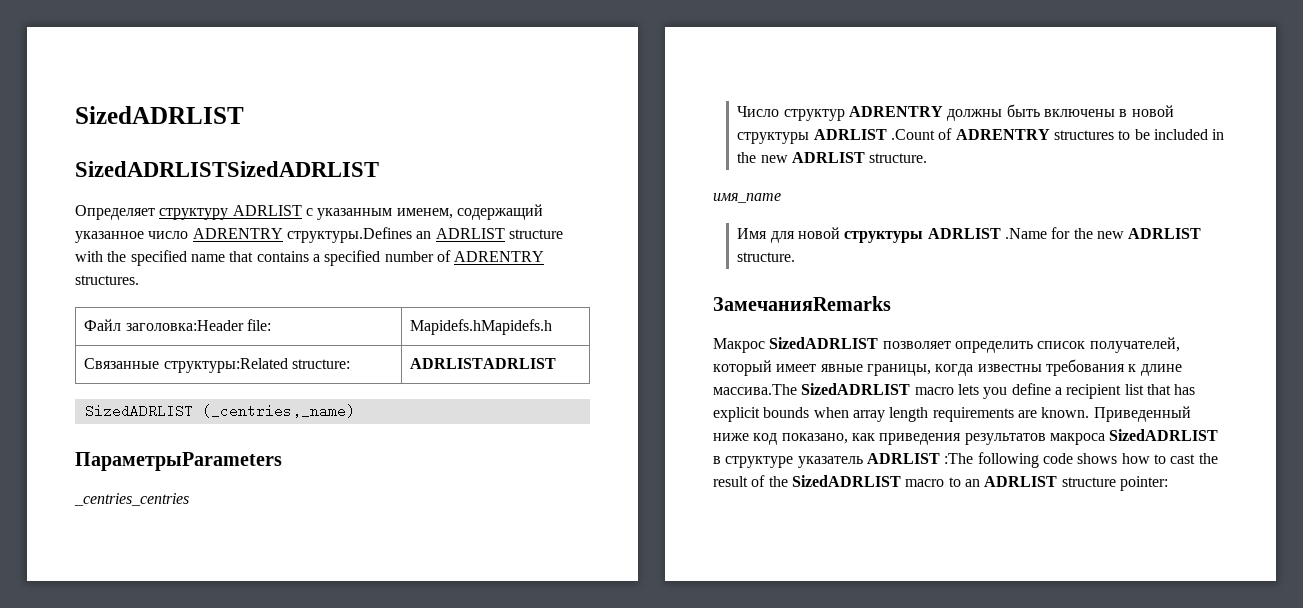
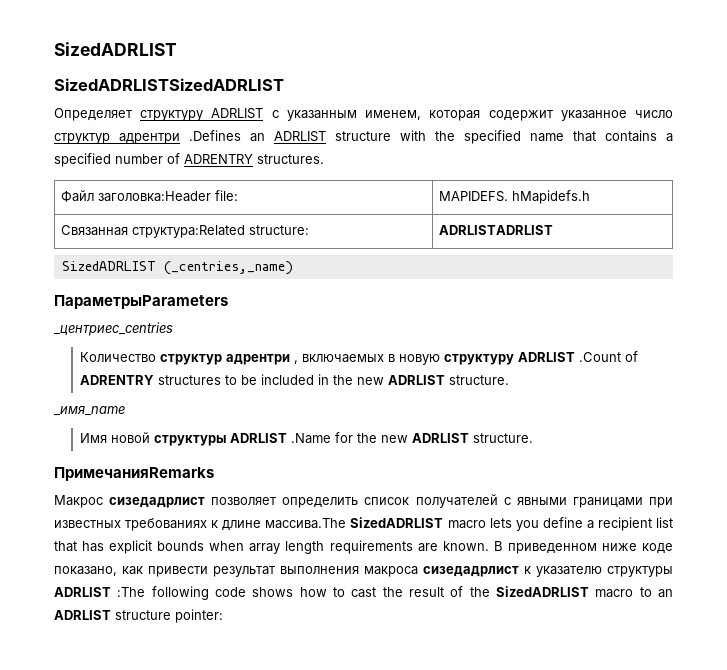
- Определяет структуру ADRLIST с указанным именем, содержащий указанное число ADRENTRY структуры.Defines an ADRLIST structure with the specified name that contains a specified number of ADRENTRY structures.
+ Определяет структуру ADRLIST с указанным именем, которая содержит указанное число структур адрентри .Defines an ADRLIST structure with the specified name that contains a specified number of ADRENTRY structures.
- Файл заголовка:Header file: | Mapidefs.hMapidefs.h
- Связанные структуры:Related structure: | ADRLISTADRLIST
+ Файл заголовка:Header file: | MAPIDEFS. hMapidefs.h
+ Связанная структура:Related structure: | ADRLISTADRLIST
- _centries_centries
- Число структур ADRENTRY должны быть включены в новой структуры ADRLIST .Count of ADRENTRY structures to be included in the new ADRLIST structure.
+ _центриес_centries
+ Количество структур адрентри , включаемых в новую структуру ADRLIST .Count of ADRENTRY structures to be included in the new ADRLIST structure.
- имя_name
+ _имя_name
- Имя для новой структуры ADRLIST .Name for the new ADRLIST structure.
+ Имя новой структуры ADRLIST .Name for the new ADRLIST structure.
- ЗамечанияRemarks
+ ПримечанияRemarks
- Макрос SizedADRLIST позволяет определить список получателей, который имеет явные границы, когда известны требования к длине массива.The SizedADRLIST macro lets you define a recipient list that has explicit bounds when array length requirements are known.
+ Макрос сизедадрлист позволяет определить список получателей с явными границами при известных требованиях к длине массива.The SizedADRLIST macro lets you define a recipient list that has explicit bounds when array length requirements are known.
- Приведенный ниже код показано, как приведения результатов макроса SizedADRLIST в структуре указатель ADRLIST :The following code shows how to cast the result of the SizedADRLIST macro to an ADRLIST structure pointer:
+ В приведенном ниже коде показано, как привести результат выполнения макроса сизедадрлист к указателю структуры ADRLIST :The following code shows how to cast the result of the SizedADRLIST macro to an ADRLIST structure pointer:

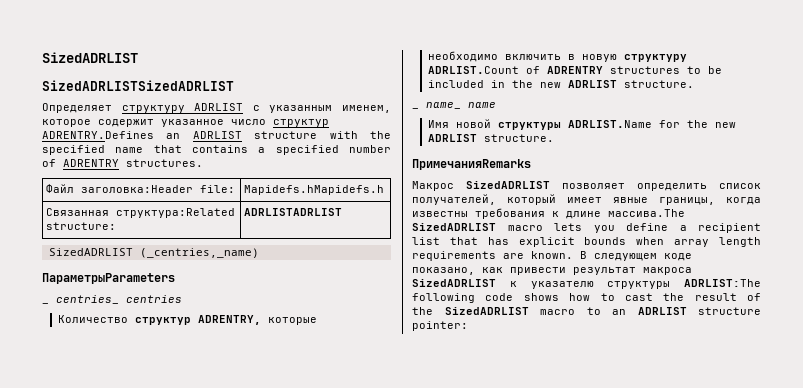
- Определяет структуру ADRLIST с указанным именем, которая содержит указанное число структур адрентри .Defines an ADRLIST structure with the specified name that contains a specified number of ADRENTRY structures.
+ Определяет структуру ADRLIST с указанным именем, которое содержит указанное число структур ADRENTRY.Defines an ADRLIST structure with the specified name that contains a specified number of ADRENTRY structures.
- Файл заголовка:Header file: | MAPIDEFS. hMapidefs.h
+ Файл заголовка:Header file: | Mapidefs.hMapidefs.h
- _центриес_centries
+ _ centries_ centries
- Количество структур адрентри , включаемых в новую структуру ADRLIST .Count of ADRENTRY structures to be included in the new ADRLIST structure.
+ Количество структур ADRENTRY, которые необходимо включить в новую структуру ADRLIST.Count of ADRENTRY structures to be included in the new ADRLIST structure.
- _имя_name
+ _ name_ name
- Имя новой структуры ADRLIST .Name for the new ADRLIST structure.
+ Имя новой структуры ADRLIST.Name for the new ADRLIST structure.
- Макрос сизедадрлист позволяет определить список получателей с явными границами при известных требованиях к длине массива.The SizedADRLIST macro lets you define a recipient list that has explicit bounds when array length requirements are known.
+ Макрос SizedADRLIST позволяет определить список получателей, который имеет явные границы, когда известны требования к длине массива.The SizedADRLIST macro lets you define a recipient list that has explicit bounds when array length requirements are known.
- В приведенном ниже коде показано, как привести результат выполнения макроса сизедадрлист к указателю структуры ADRLIST :The following code shows how to cast the result of the SizedADRLIST macro to an ADRLIST structure pointer:
+ В следующем коде показано, как привести результат макроса SizedADRLIST к указателю структуры ADRLIST:The following code shows how to cast the result of the SizedADRLIST macro to an ADRLIST structure pointer:

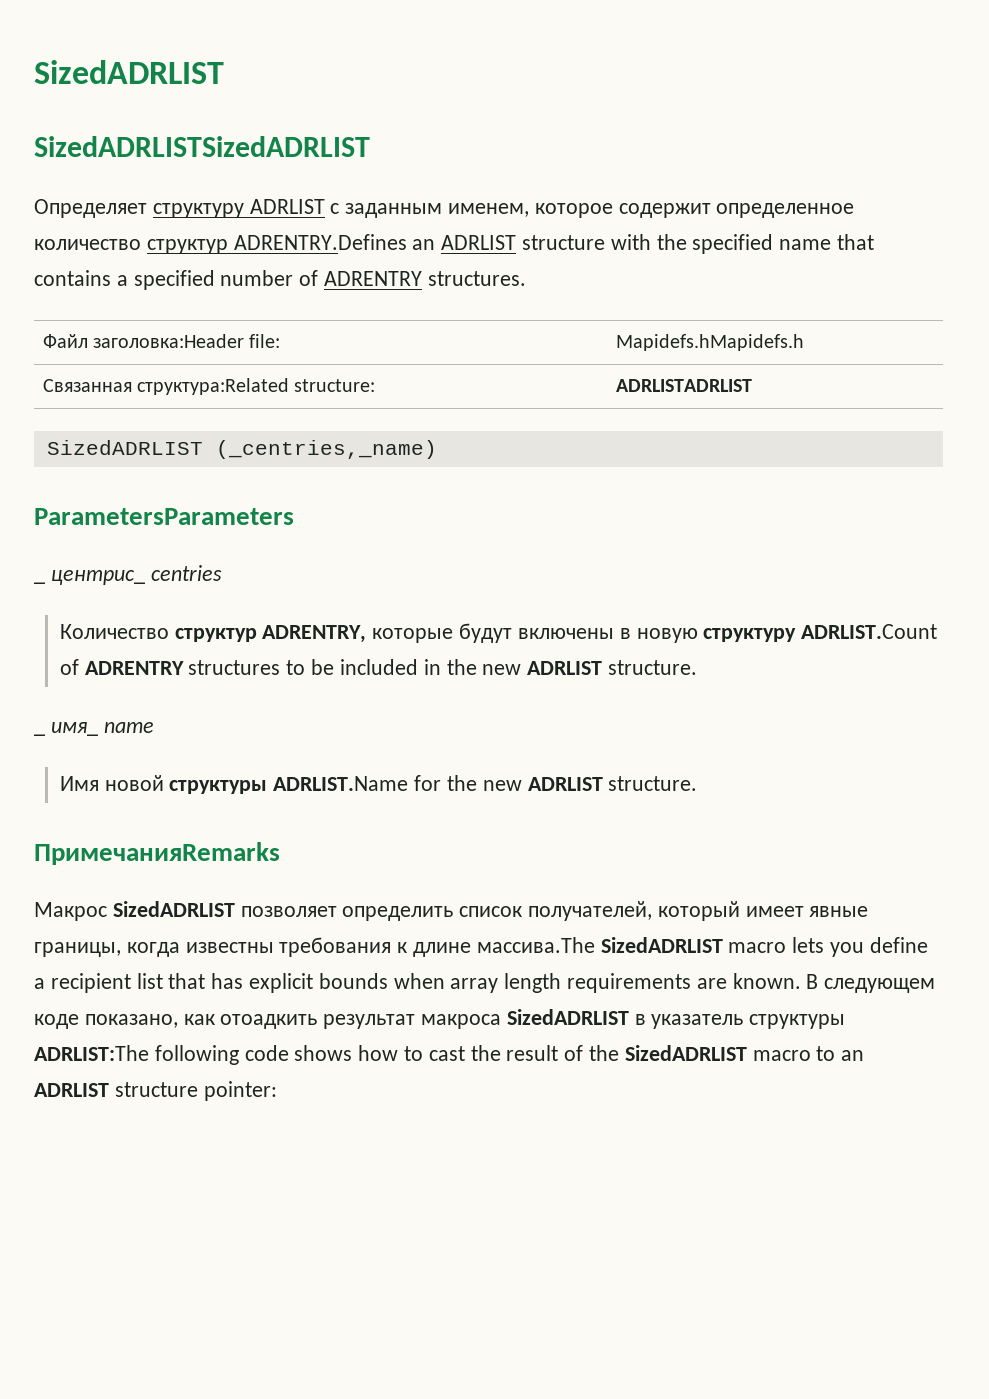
- Определяет структуру ADRLIST с указанным именем, которое содержит указанное число структур ADRENTRY.Defines an ADRLIST structure with the specified name that contains a specified number of ADRENTRY structures.
+ Определяет структуру ADRLIST с заданным именем, которое содержит определенное количество структур ADRENTRY.Defines an ADRLIST structure with the specified name that contains a specified number of ADRENTRY structures.
- ПараметрыParameters
- _ centries_ centries
+ ParametersParameters
+ _ центрис_ centries
- Количество структур ADRENTRY, которые необходимо включить в новую структуру ADRLIST.Count of ADRENTRY structures to be included in the new ADRLIST structure.
+ Количество структур ADRENTRY, которые будут включены в новую структуру ADRLIST.Count of ADRENTRY structures to be included in the new ADRLIST structure.
- _ name_ name
+ _ имя_ name
- В следующем коде показано, как привести результат макроса SizedADRLIST к указателю структуры ADRLIST:The following code shows how to cast the result of the SizedADRLIST macro to an ADRLIST structure pointer:
+ В следующем коде показано, как отоадкить результат макроса SizedADRLIST в указатель структуры ADRLIST:The following code shows how to cast the result of the SizedADRLIST macro to an ADRLIST structure pointer:

